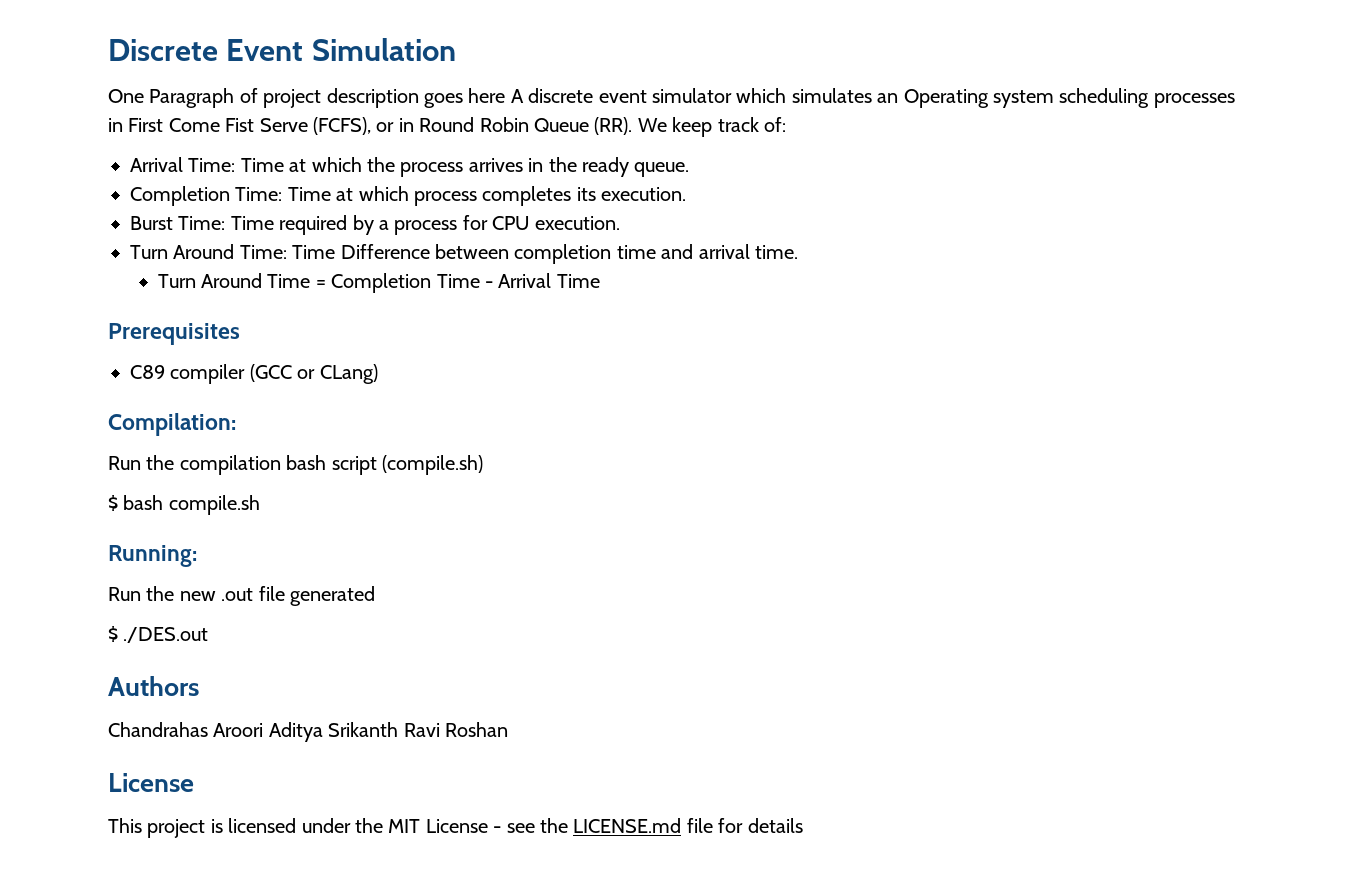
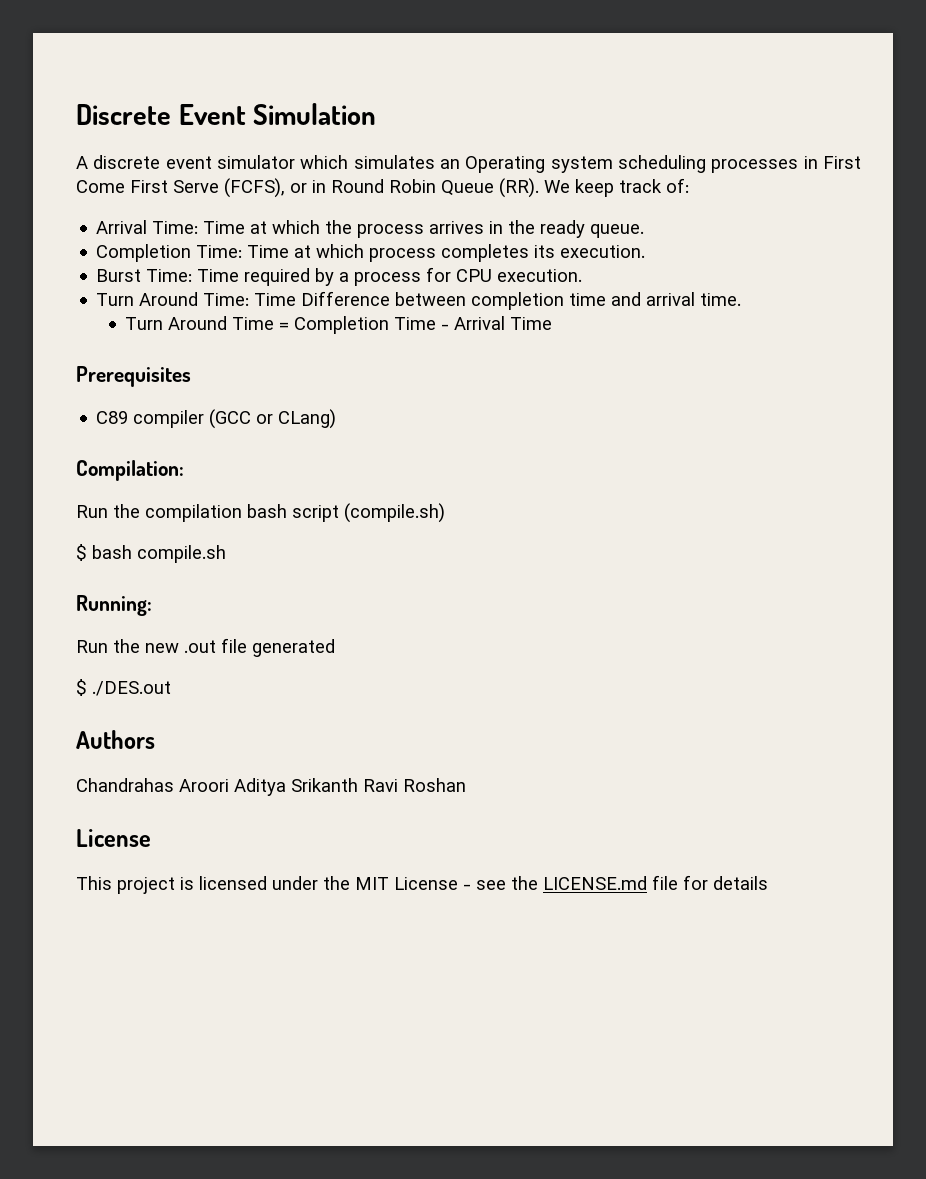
- One Paragraph of project description goes here A discrete event simulator which simulates an Operating system scheduling processes in First Come Fist Serve (FCFS), or in Round Robin Queue (RR). We keep track of:
+ A discrete event simulator which simulates an Operating system scheduling processes in First Come First Serve (FCFS), or in Round Robin Queue (RR). We keep track of:

